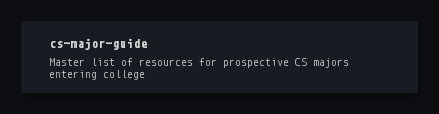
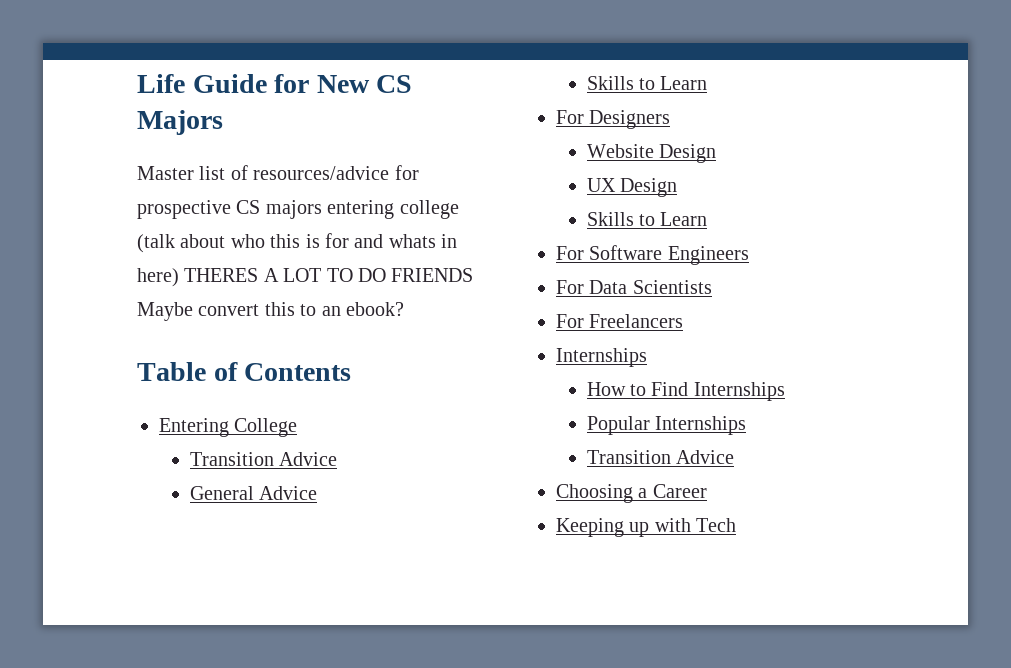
- cs-major-guide
+ Life Guide for New CS Majors
- Master list of resources for prospective CS majors entering college
+ Master list of resources/advice for prospective CS majors entering college (talk about who this is for and whats in here) THERES A LOT TO DO FRIENDS Maybe convert this to an ebook?
+ Table of Contents
+ Entering College
+ Transition Advice
+ General Advice
+ Skills to Learn
+ For Designers
+ Website Design
+ UX Design
+ Skills to Learn
+ For Software Engineers
+ For Data Scientists
+ For Freelancers
+ Internships
+ How to Find Internships
+ Popular Internships
+ Transition Advice
+ Choosing a Career
+ Keeping up with Tech

